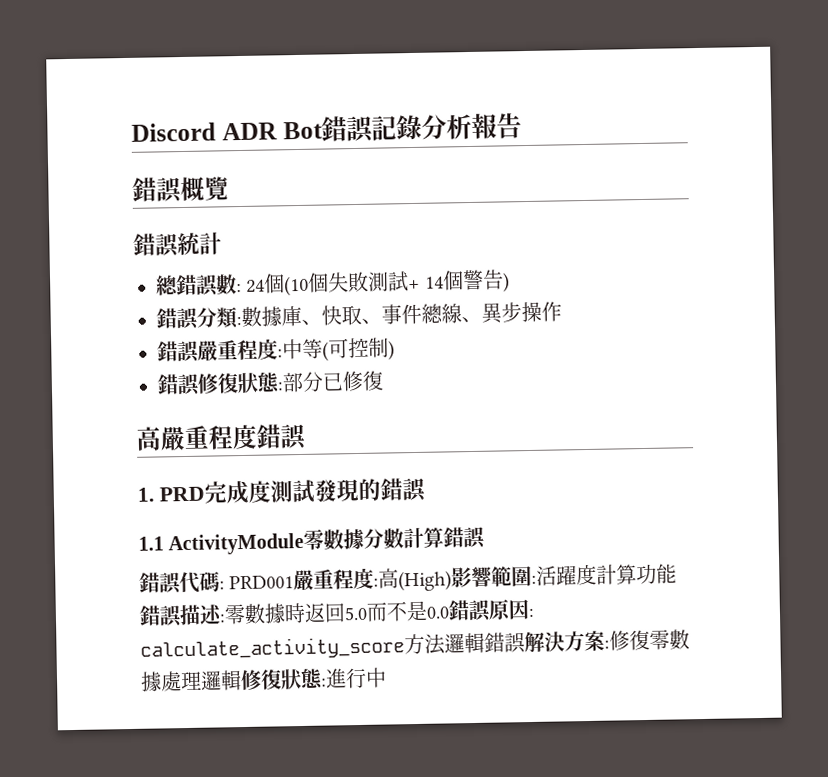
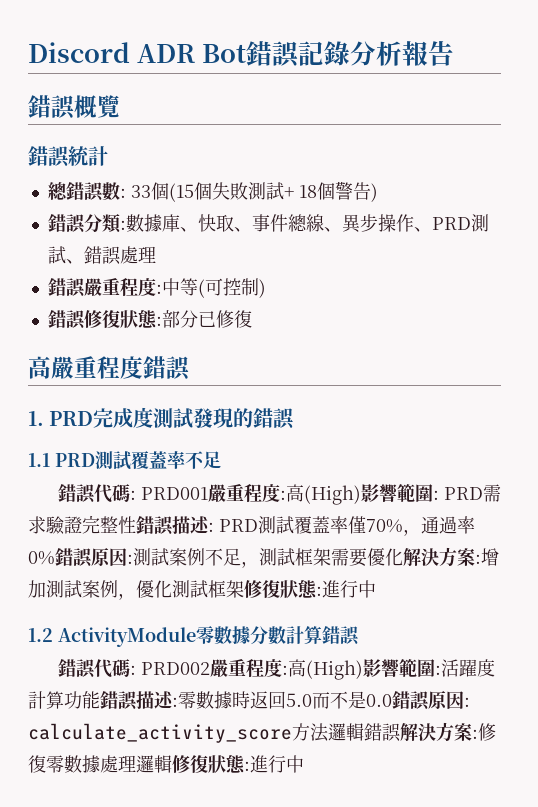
- 總錯誤數: 24個(10個失敗測試+ 14個警告)
+ 總錯誤數: 33個(15個失敗測試+ 18個警告)
- 錯誤分類:數據庫、快取、事件總線、異步操作
+ 錯誤分類:數據庫、快取、事件總線、異步操作、PRD測試、錯誤處理
- 1.1 ActivityModule零數據分數計算錯誤
+ 1.1 PRD測試覆蓋率不足
+ 錯誤代碼: PRD001嚴重程度:高(High)影響範圍: PRD需求驗證完整性錯誤描述: PRD測試覆蓋率僅70%，通過率0%錯誤原因:測試案例不足，測試框架需要優化解決方案:增加測試案例，優化測試框架修復狀態:進行中
+ 1.2 ActivityModule零數據分數計算錯誤
- 錯誤代碼: PRD001嚴重程度:高(High)影響範圍:活躍度計算功能錯誤描述:零數據時返回5.0而不是0.0錯誤原因: calculate_activity_score方法邏輯錯誤解決方案:修復零數據處理邏輯修復狀態:進行中
+ 錯誤代碼: PRD002嚴重程度:高(High)影響範圍:活躍度計算功能錯誤描述:零數據時返回5.0而不是0.0錯誤原因: calculate_activity_score方法邏輯錯誤解決方案:修復零數據處理邏輯修復狀態:進行中

